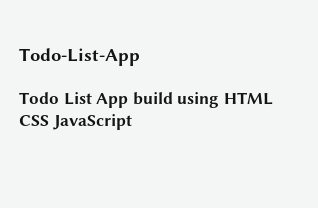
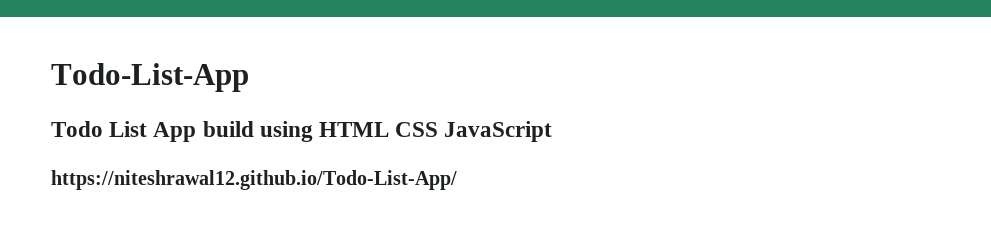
+ https://niteshrawal12.github.io/Todo-List-App/

